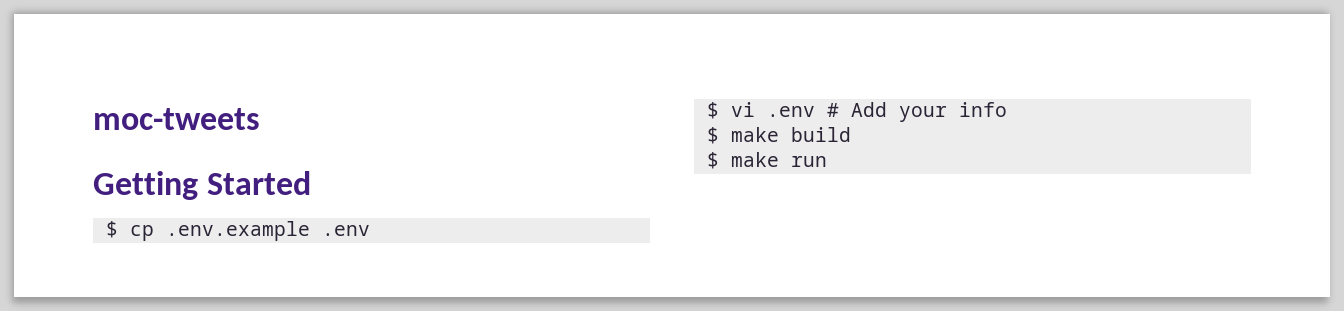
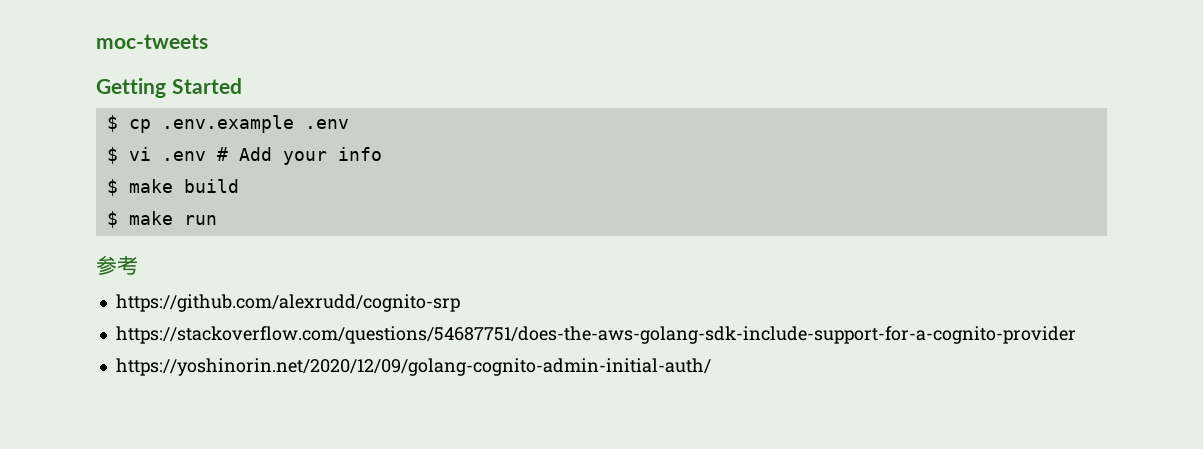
+ 参考
+ https://github.com/alexrudd/cognito-srp
+ https://stackoverflow.com/questions/54687751/does-the-aws-golang-sdk-include-support-for-a-cognito-provider
+ https://yoshinorin.net/2020/12/09/golang-cognito-admin-initial-auth/

